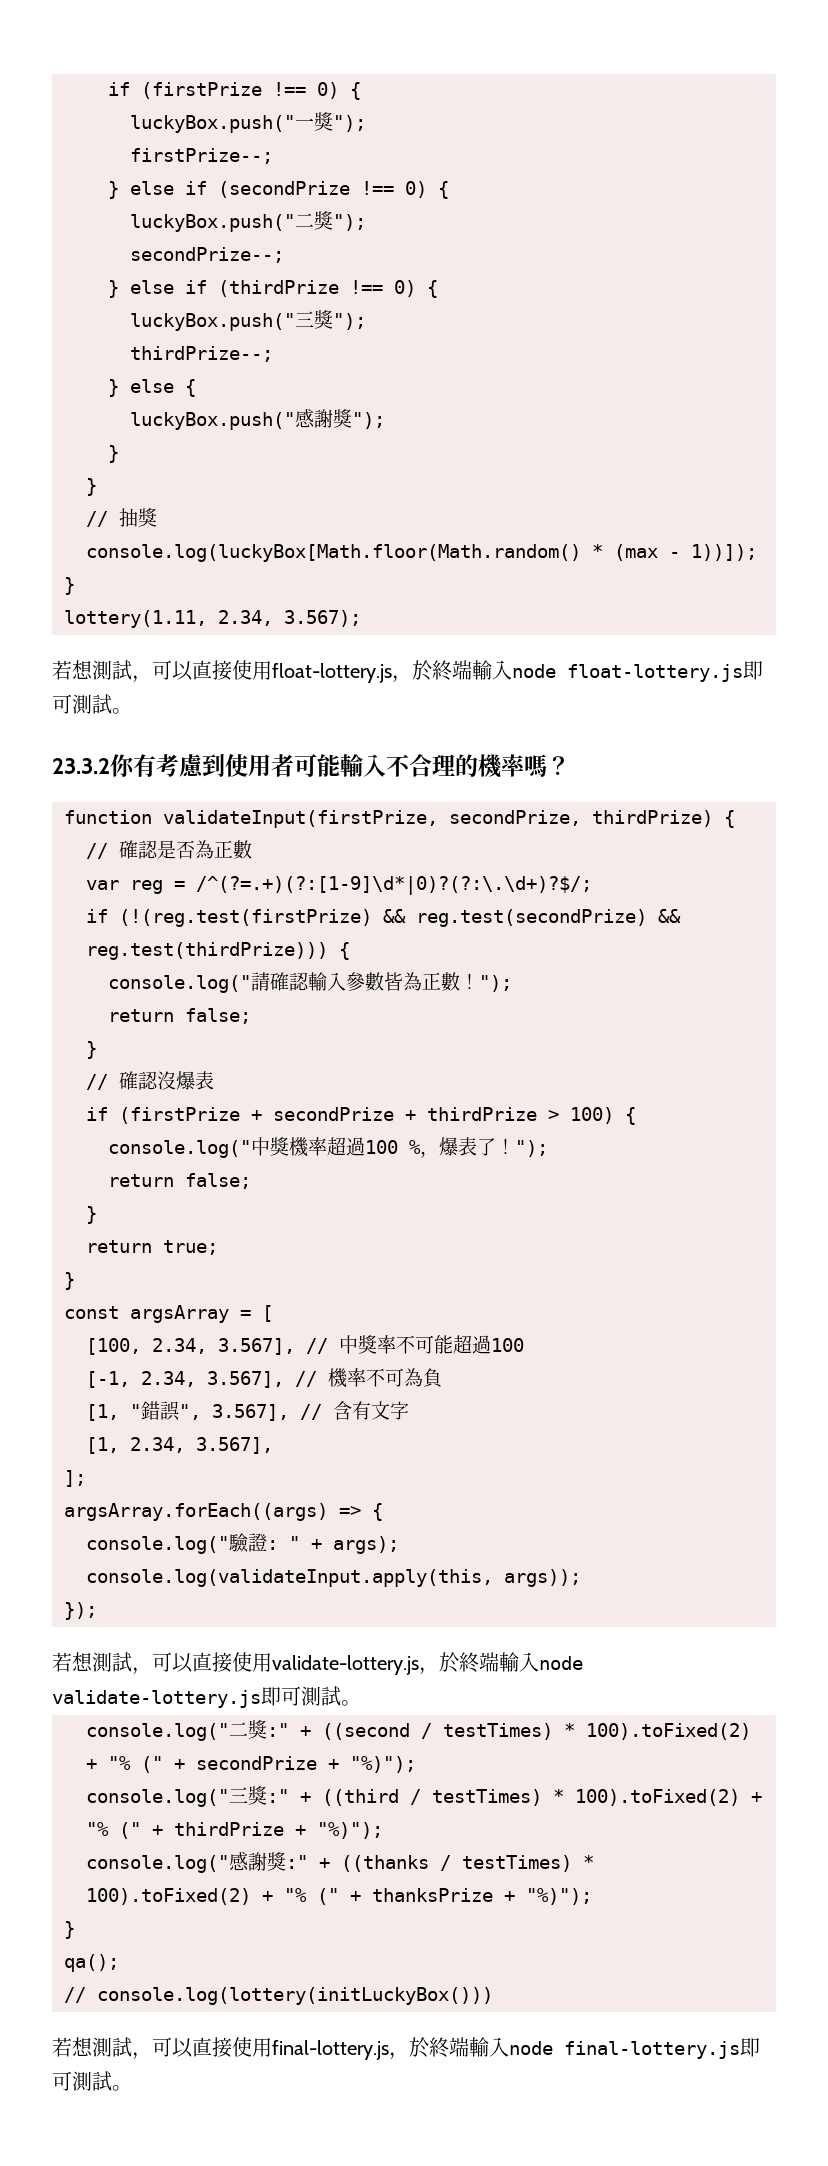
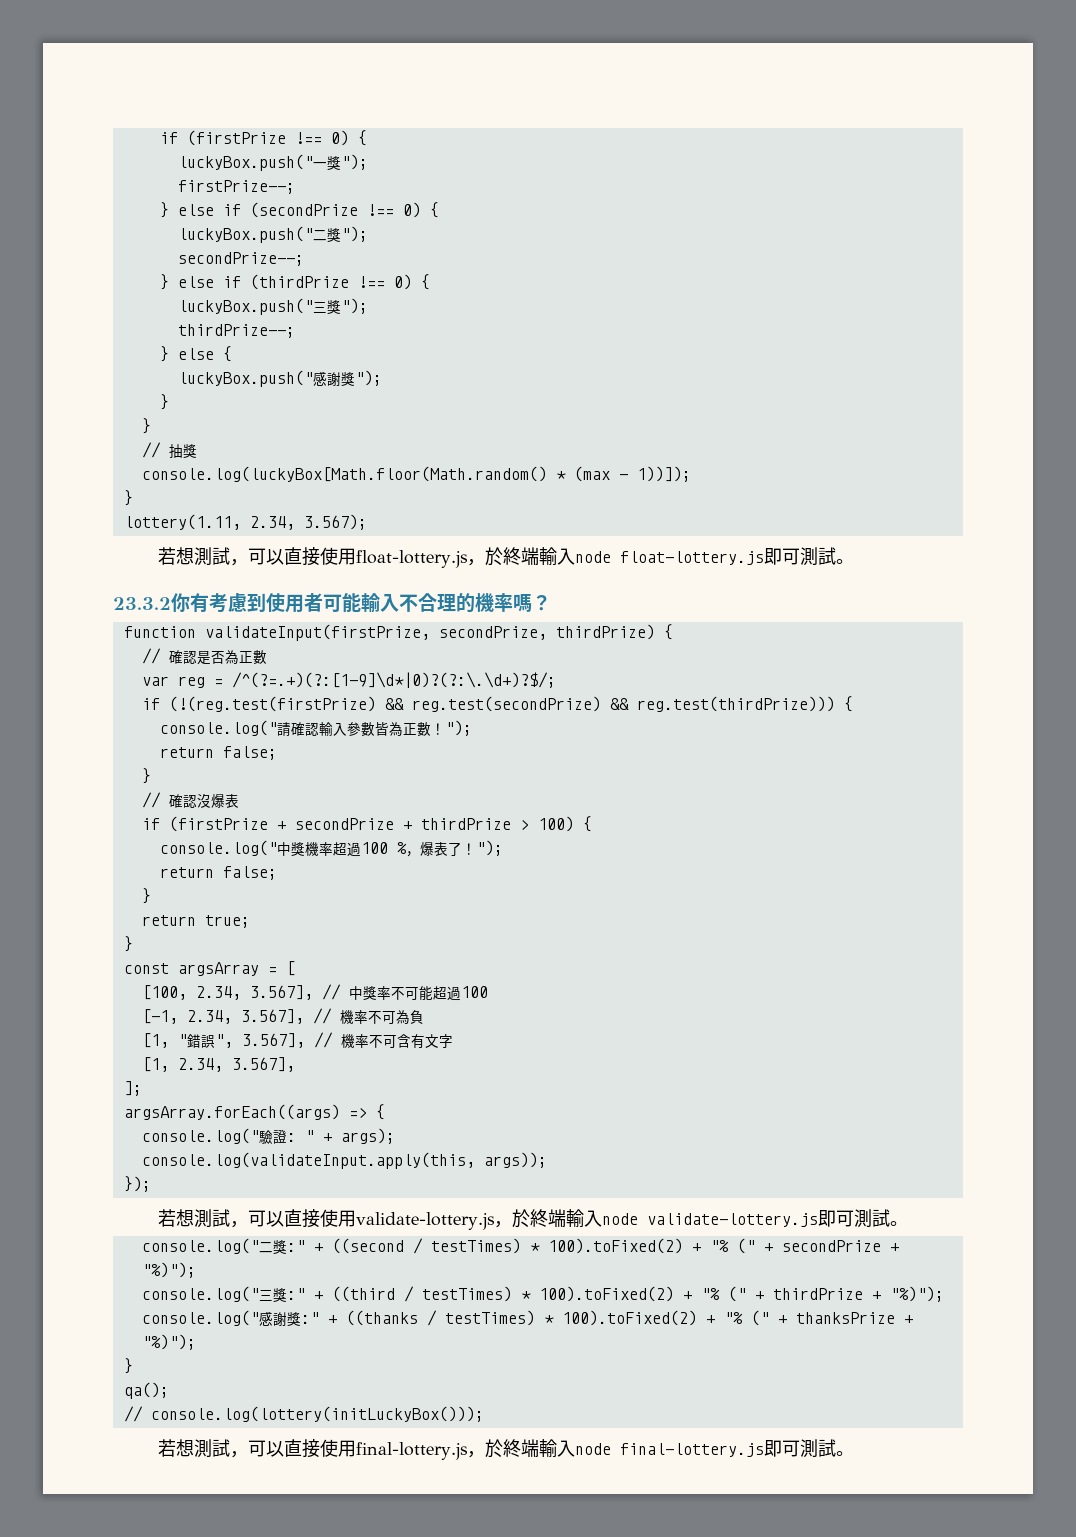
- [1, "錯誤", 3.567], // 含有文字
+ [1, "錯誤", 3.567], // 機率不可含有文字
- // console.log(lottery(initLuckyBox()))
+ // console.log(lottery(initLuckyBox()));

